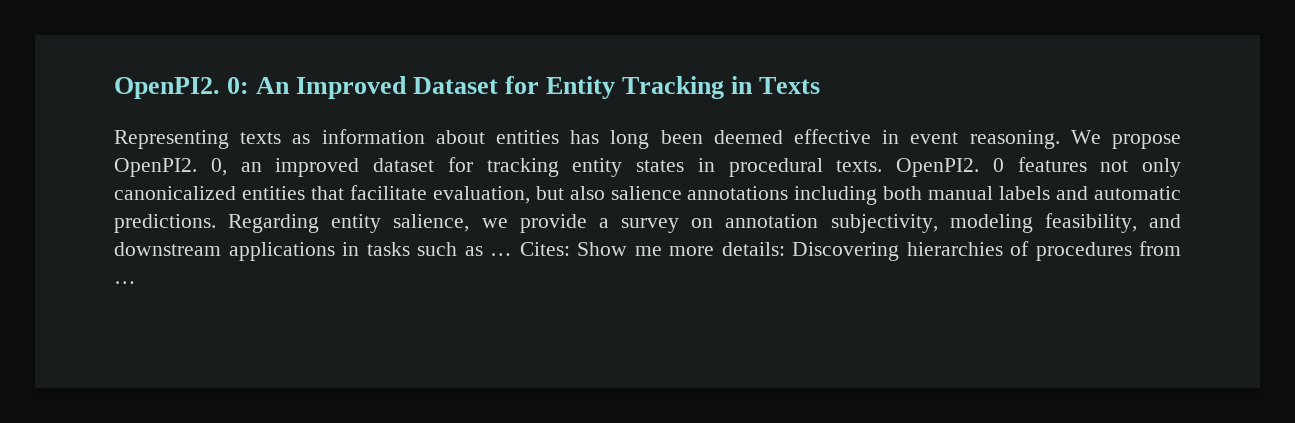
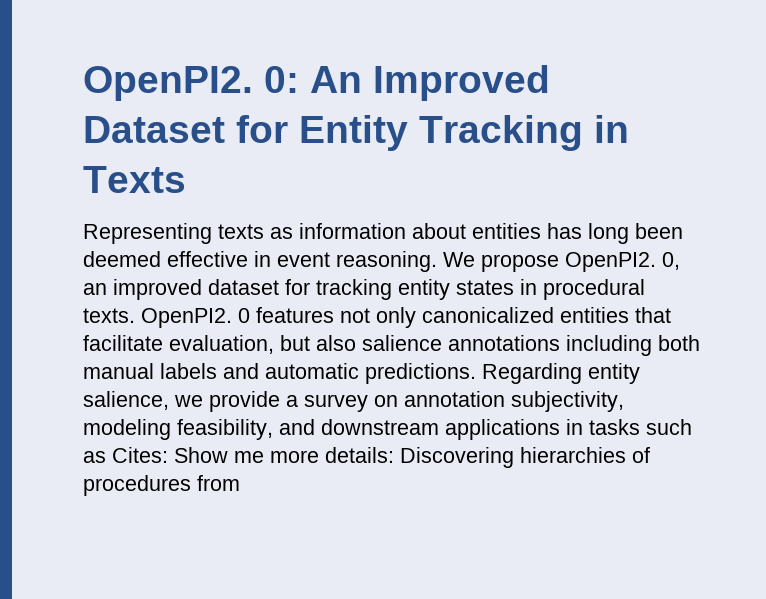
- Regarding entity salience, we provide a survey on annotation subjectivity, modeling feasibility, and downstream applications in tasks such as … Cites: Show me more details: Discovering hierarchies of procedures from …
+ Regarding entity salience, we provide a survey on annotation subjectivity, modeling feasibility, and downstream applications in tasks such as Cites: Show me more details: Discovering hierarchies of procedures from

